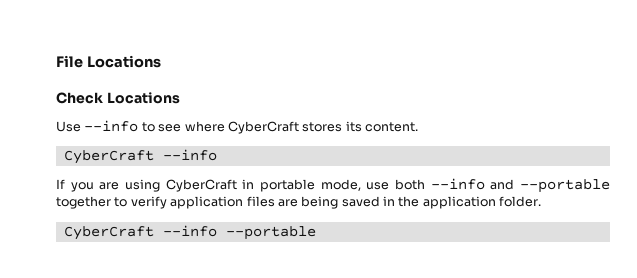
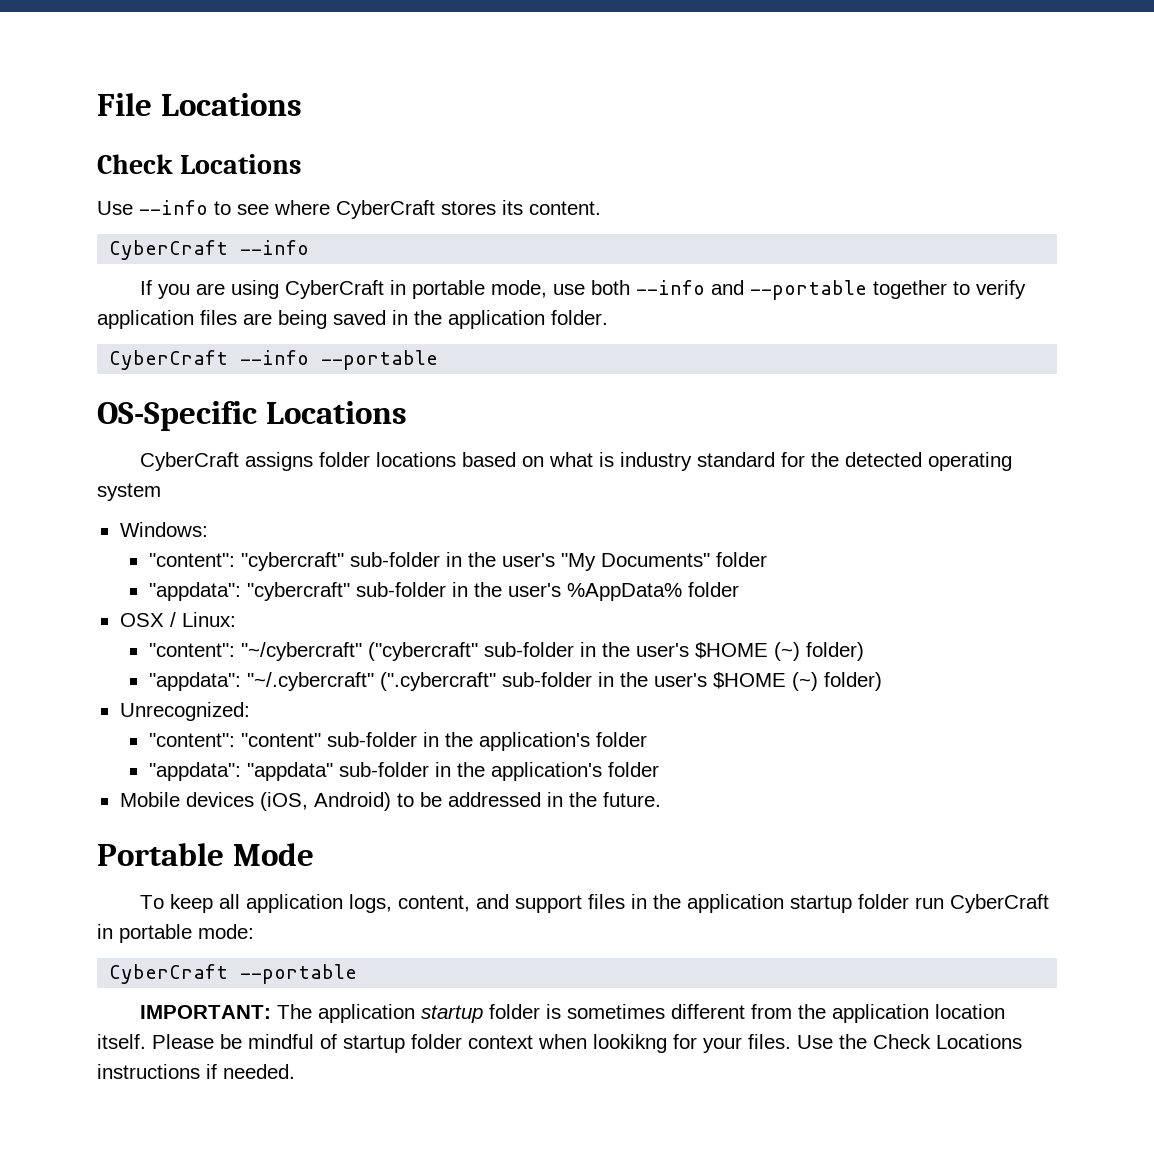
+ OS-Specific Locations
+ CyberCraft assigns folder locations based on what is industry standard for the detected operating system
+ Windows:
+ "content": "cybercraft" sub-folder in the user's "My Documents" folder
+ "appdata": "cybercraft" sub-folder in the user's %AppData% folder
+ OSX / Linux:
+ "content": "~/cybercraft" ("cybercraft" sub-folder in the user's $HOME (~) folder)
+ "appdata": "~/.cybercraft" (".cybercraft" sub-folder in the user's $HOME (~) folder)
+ Unrecognized:
+ "content": "content" sub-folder in the application's folder
+ "appdata": "appdata" sub-folder in the application's folder
+ Mobile devices (iOS, Android) to be addressed in the future.
+ Portable Mode
+ To keep all application logs, content, and support files in the application startup folder run CyberCraft in portable mode:
+ CyberCraft --portable
+ IMPORTANT: The application startup folder is sometimes different from the application location itself. Please be mindful of startup folder context when lookikng for your files. Use the Check Locations instructions if needed.

